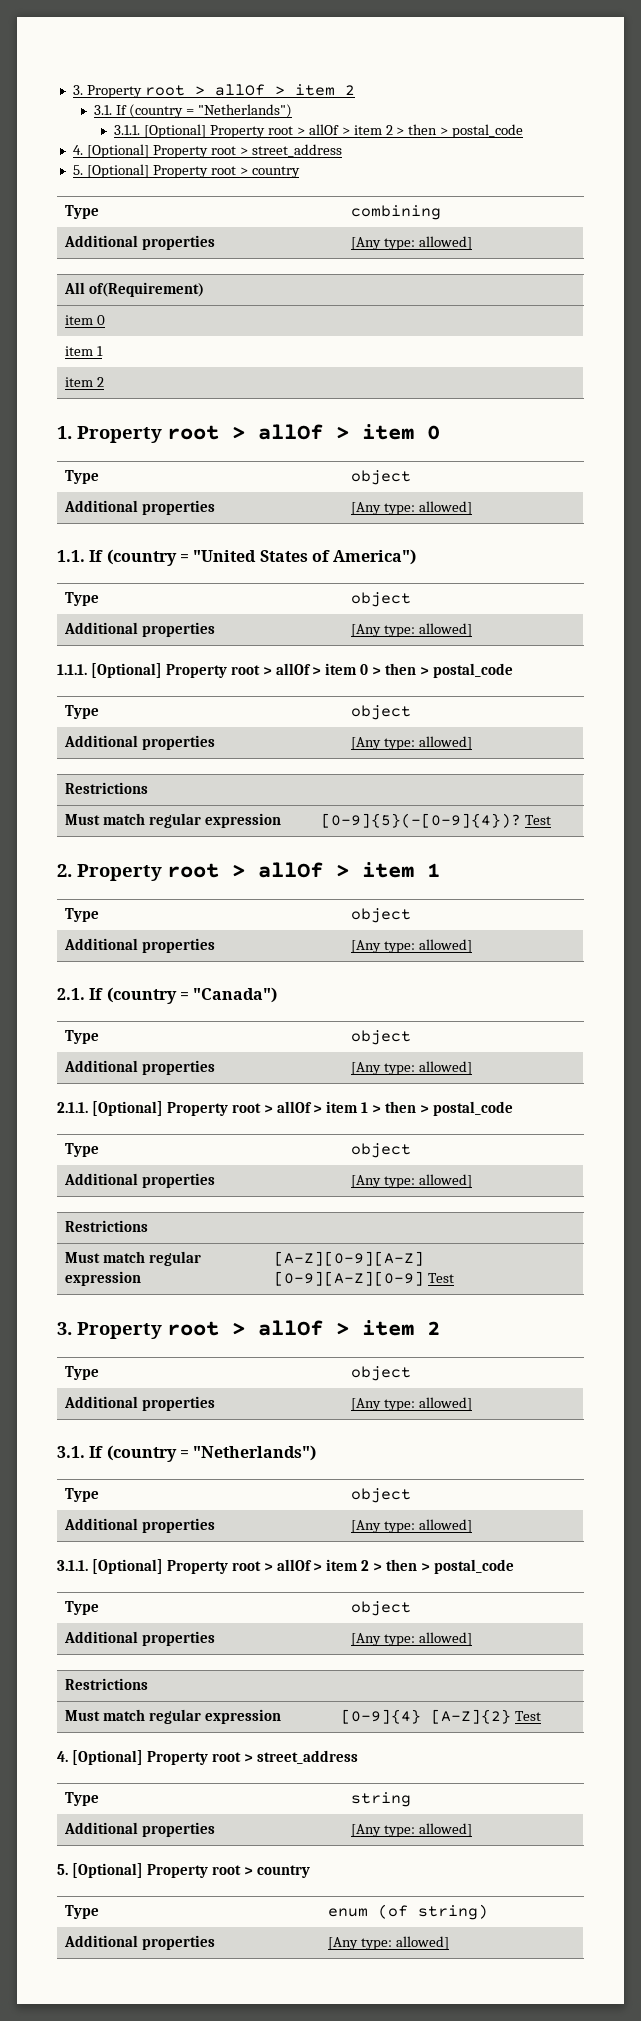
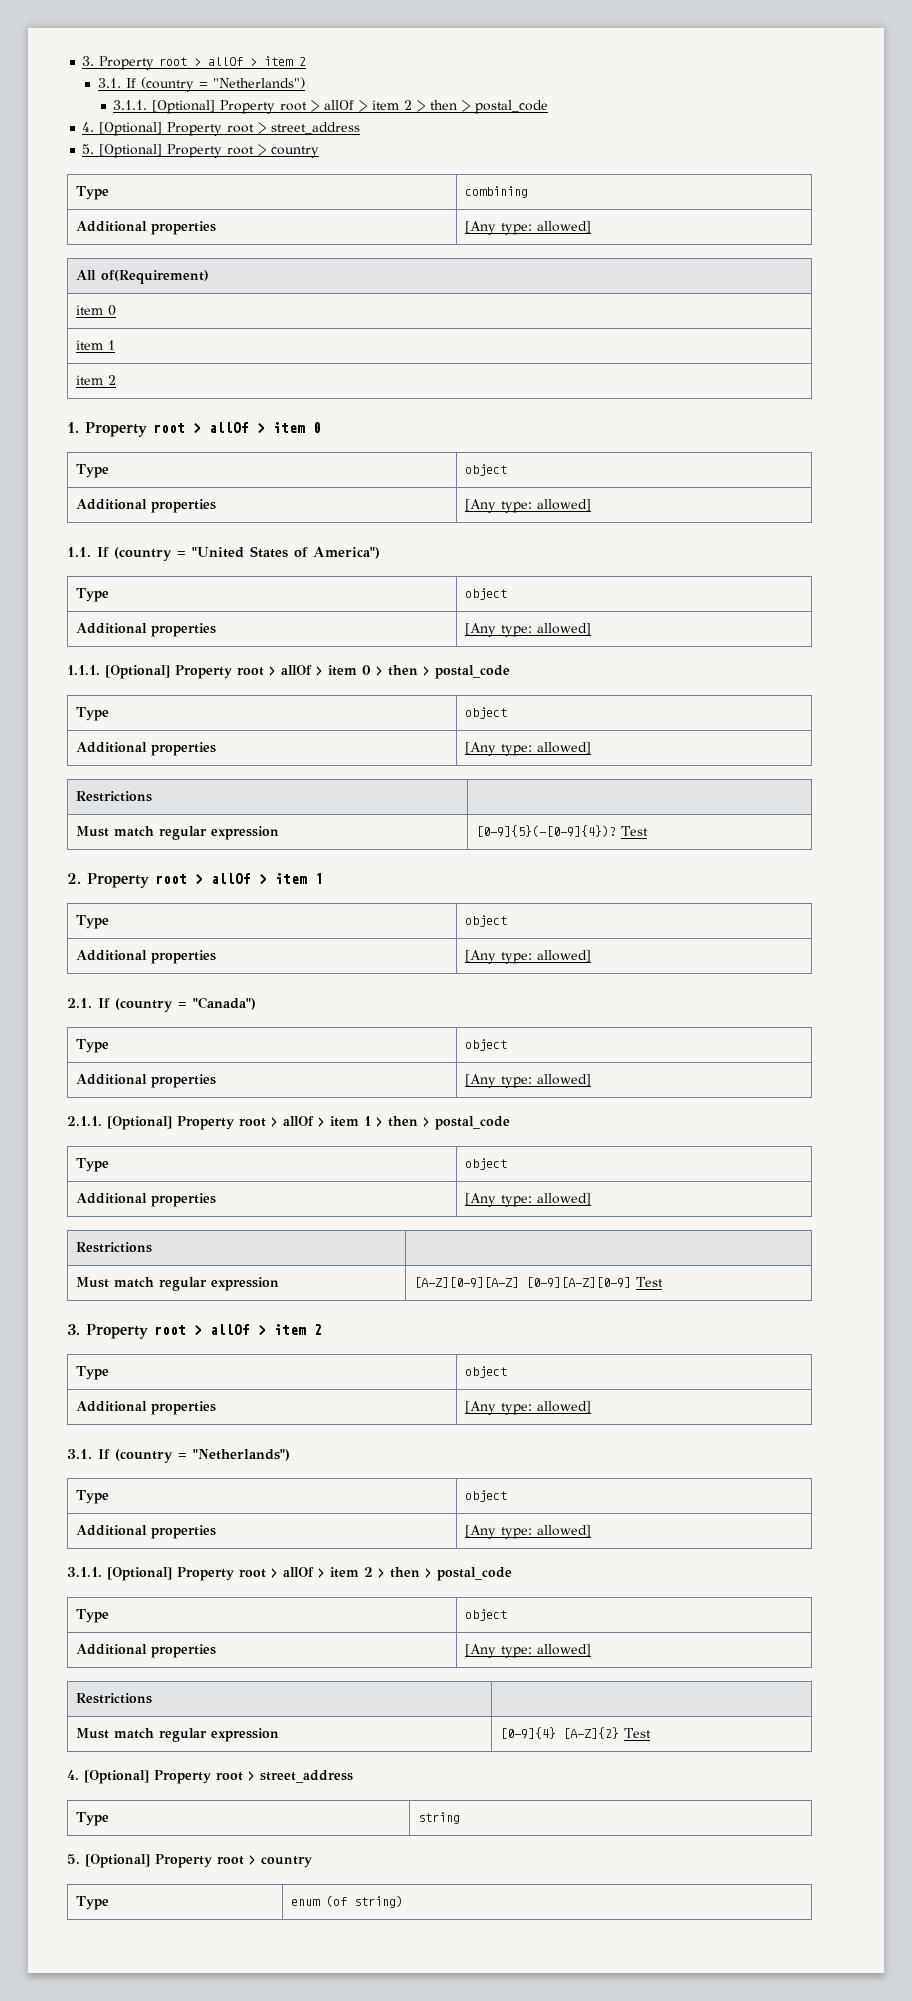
  Type | string
- Additional properties | [Any type: allowed]
  Type | enum (of string)
- Additional properties | [Any type: allowed]

